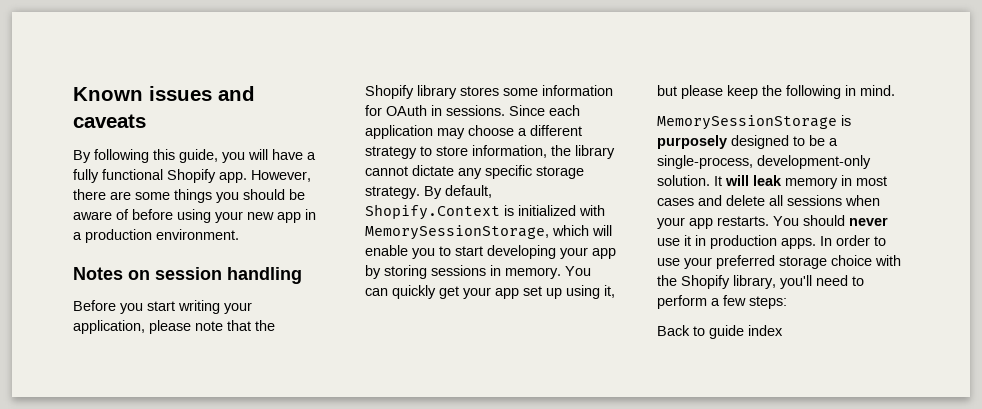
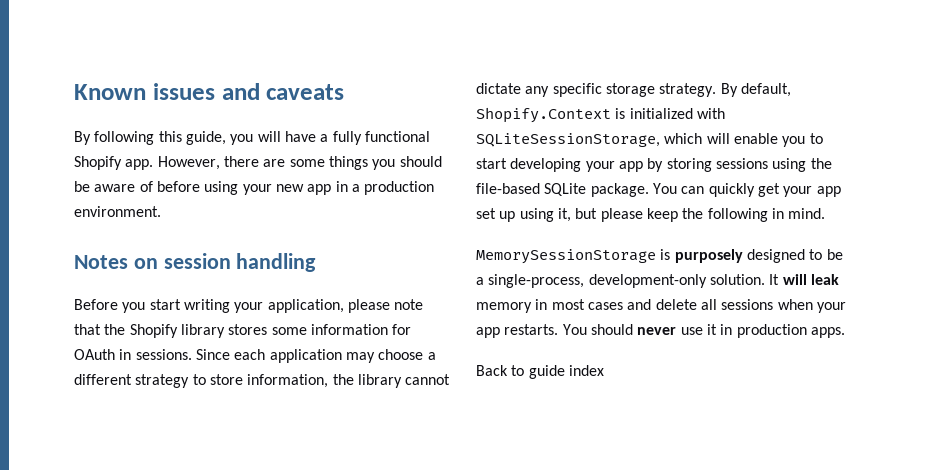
- By default, Shopify.Context is initialized with MemorySessionStorage, which will enable you to start developing your app by storing sessions in memory.
+ By default, Shopify.Context is initialized with SQLiteSessionStorage, which will enable you to start developing your app by storing sessions using the file-based SQLite package.
- In order to use your preferred storage choice with the Shopify library, you'll need to perform a few steps:

